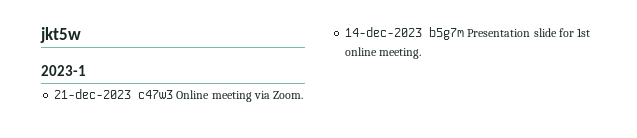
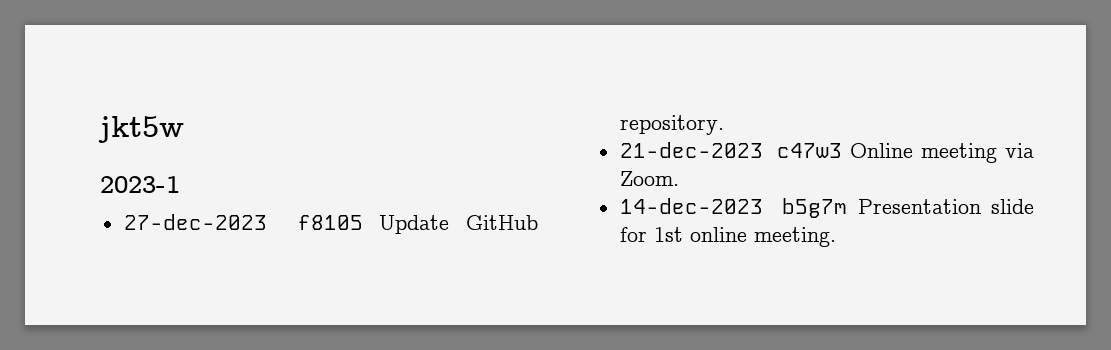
+ 27-dec-2023 f8105 Update GitHub repository.

